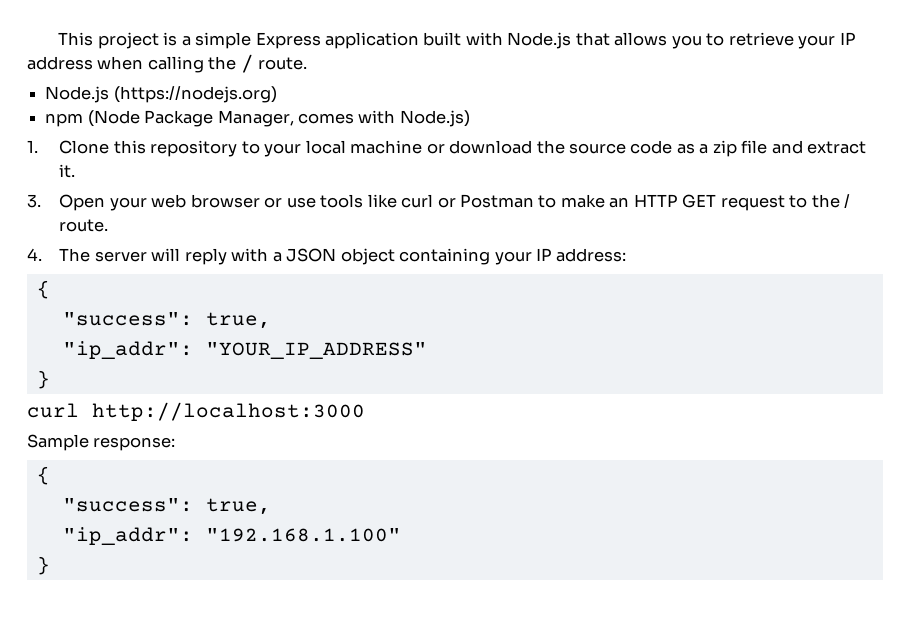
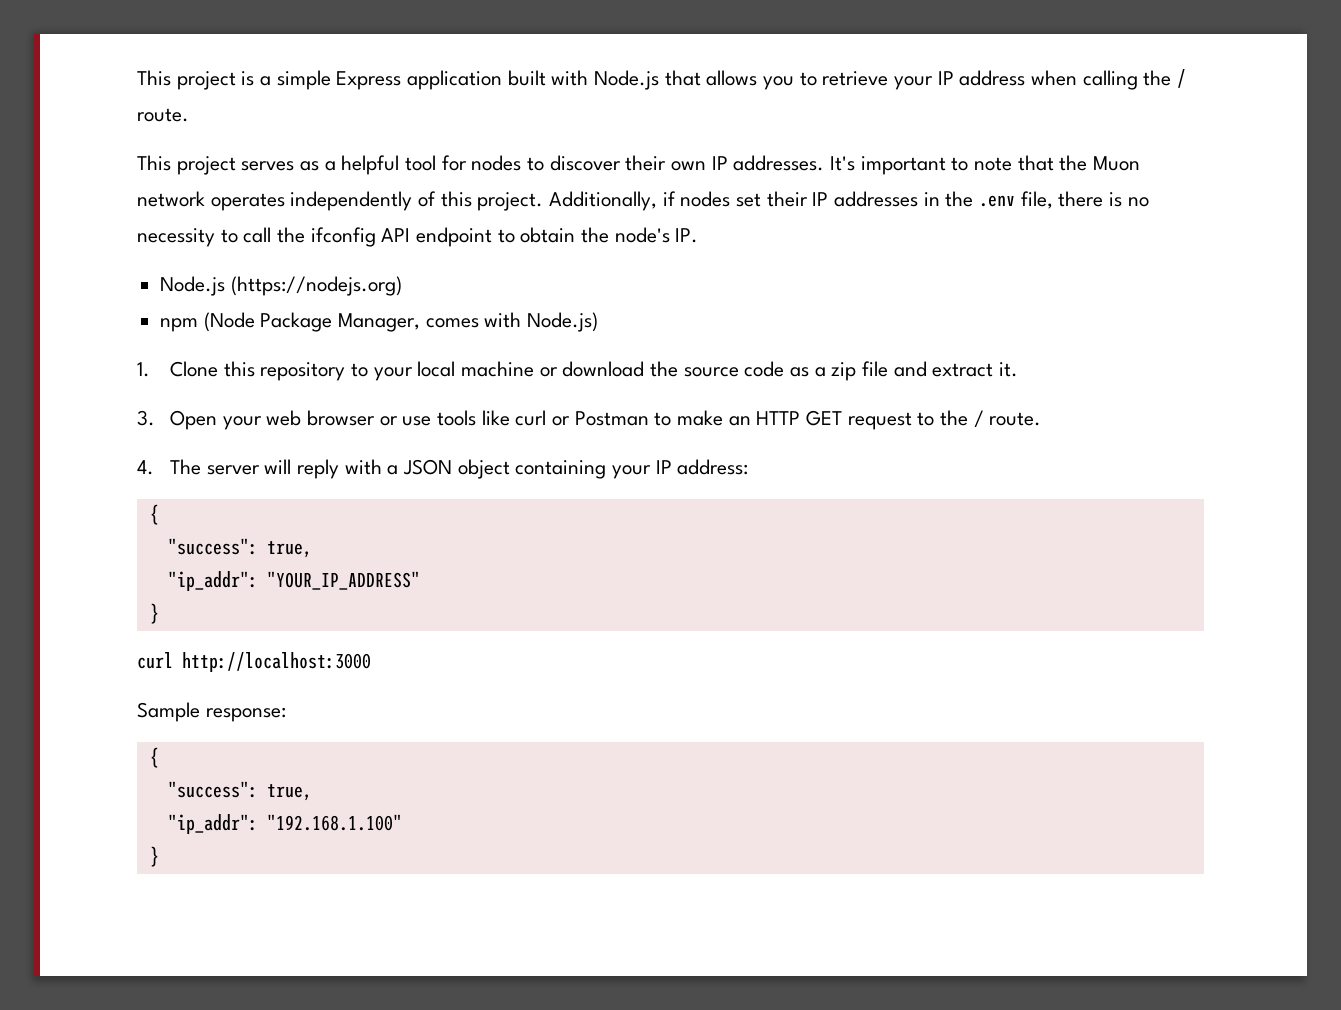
+ This project serves as a helpful tool for nodes to discover their own IP addresses. It's important to note that the Muon network operates independently of this project. Additionally, if nodes set their IP addresses in the .env file, there is no necessity to call the ifconfig API endpoint to obtain the node's IP.

